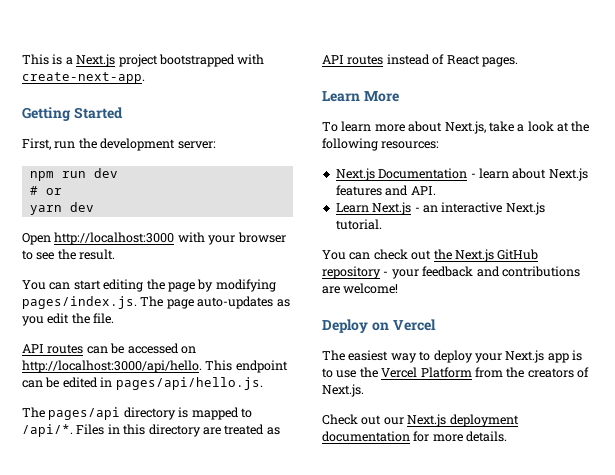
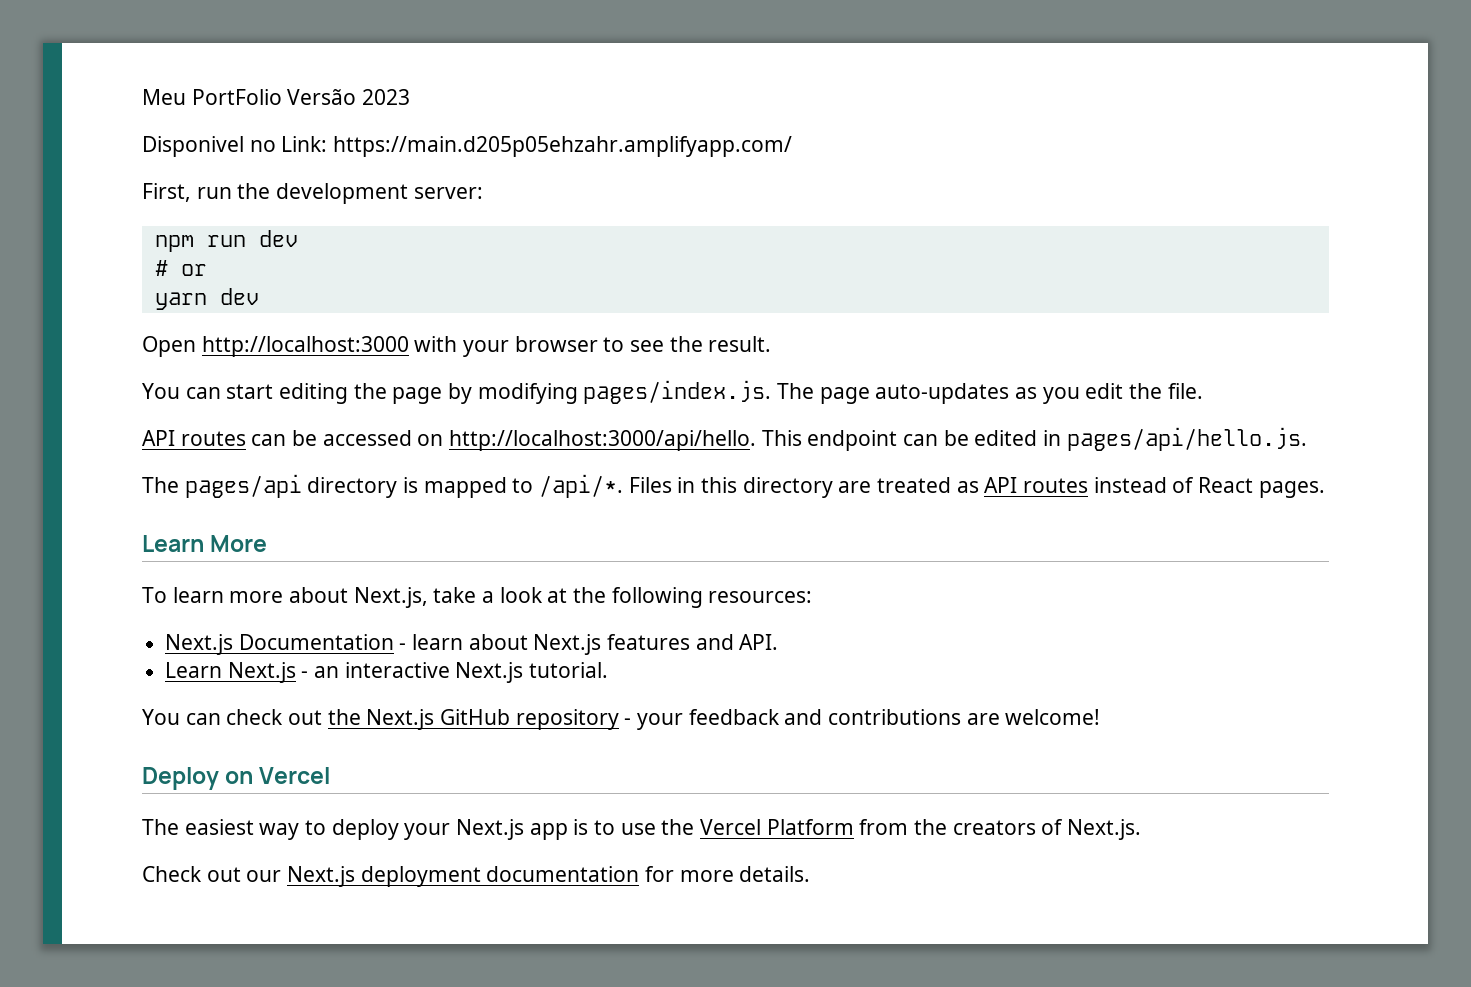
- This is a Next.js project bootstrapped with create-next-app.
- Getting Started
+ Meu PortFolio Versão 2023
+ Disponivel no Link: https://main.d205p05ehzahr.amplifyapp.com/

